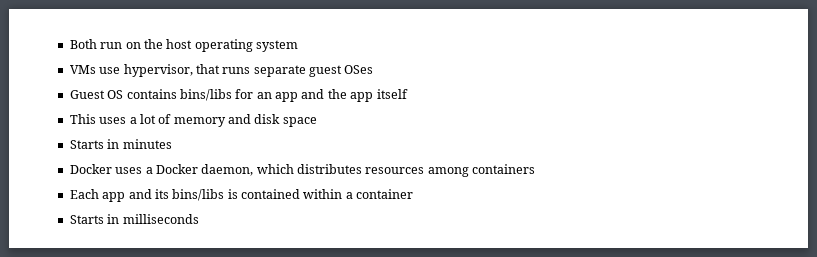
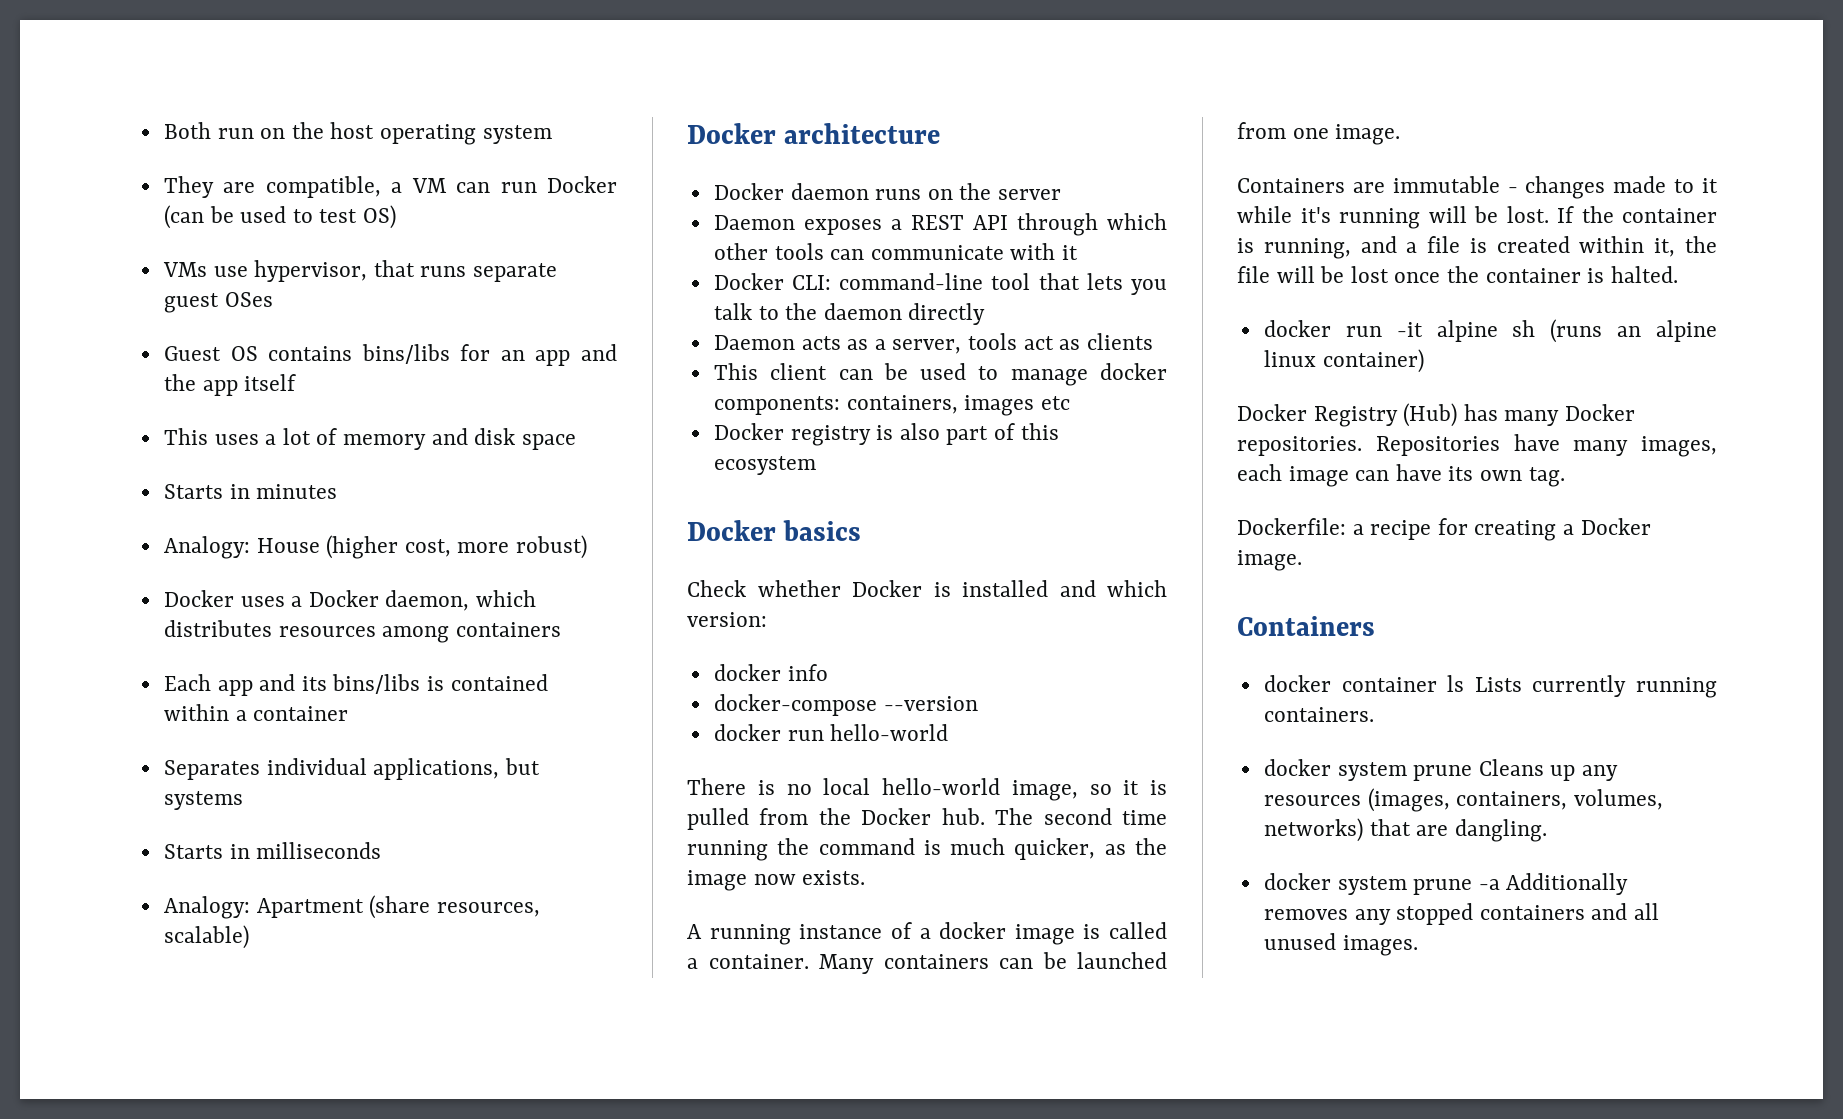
+ They are compatible, a VM can run Docker (can be used to test OS)
+ Analogy: House (higher cost, more robust)
+ Separates individual applications, but systems
  Starts in milliseconds
+ Analogy: Apartment (share resources, scalable)
+ Docker architecture
+ Docker daemon runs on the server
+ Daemon exposes a REST API through which other tools can communicate with it
+ Docker CLI: command-line tool that lets you talk to the daemon directly
+ Daemon acts as a server, tools act as clients
+ This client can be used to manage docker components: containers, images etc
+ Docker registry is also part of this ecosystem
+ Docker basics
+ Check whether Docker is installed and which version:
+ docker info
+ docker-compose --version
+ docker run hello-world
+ There is no local hello-world image, so it is pulled from the Docker hub. The second time running the command is much quicker, as the image now exists.
+ A running instance of a docker image is called a container. Many containers can be launched from one image.
+ Containers are immutable - changes made to it while it's running will be lost. If the container is running, and a file is created within it, the file will be lost once the container is halted.
+ docker run -it alpine sh (runs an alpine linux container)
+ Docker Registry (Hub) has many Docker repositories. Repositories have many images, each image can have its own tag.
+ Dockerfile: a recipe for creating a Docker image.
+ Containers
+ docker container ls Lists currently running containers.
+ docker system prune Cleans up any resources (images, containers, volumes, networks) that are dangling.
+ docker system prune -a Additionally removes any stopped containers and all unused images.

